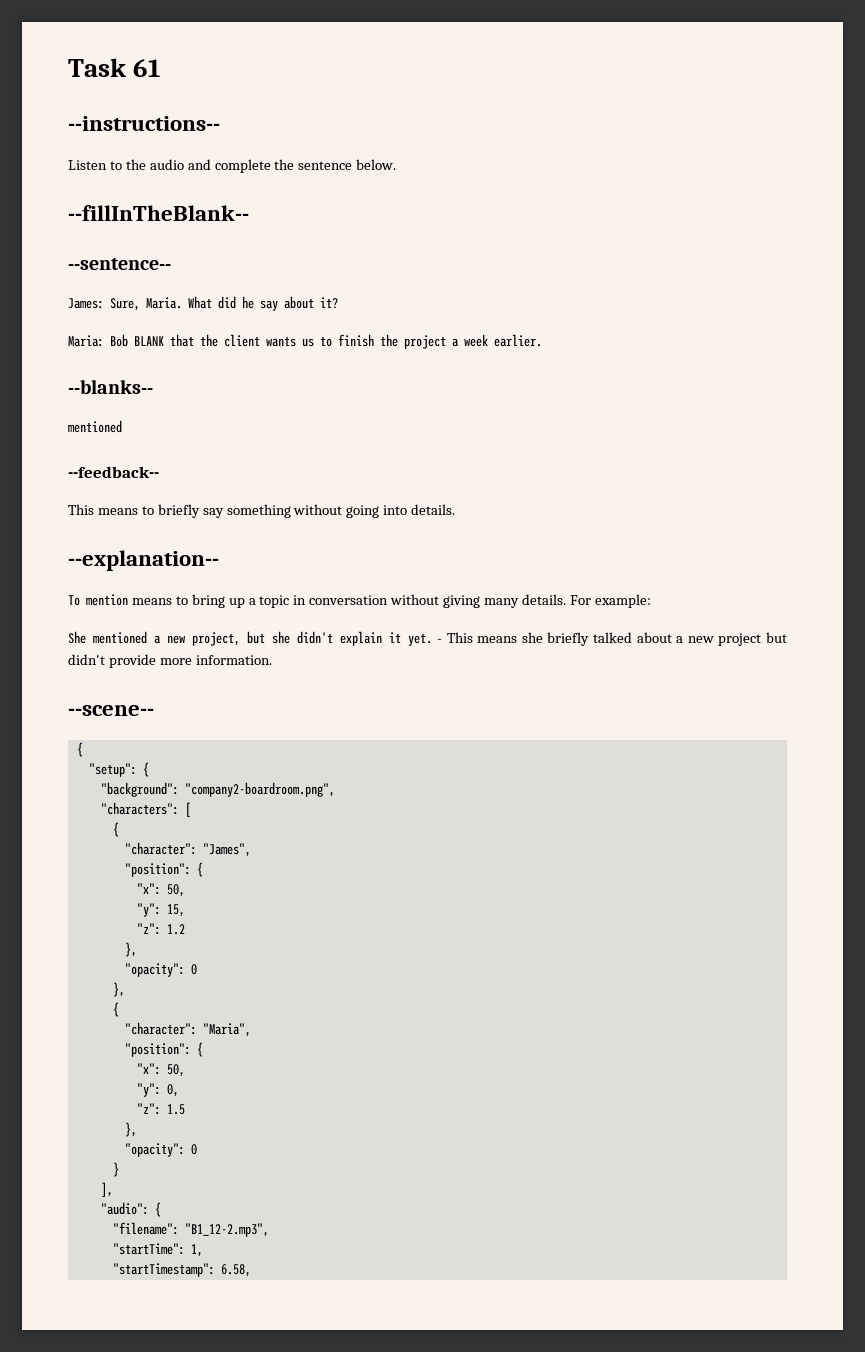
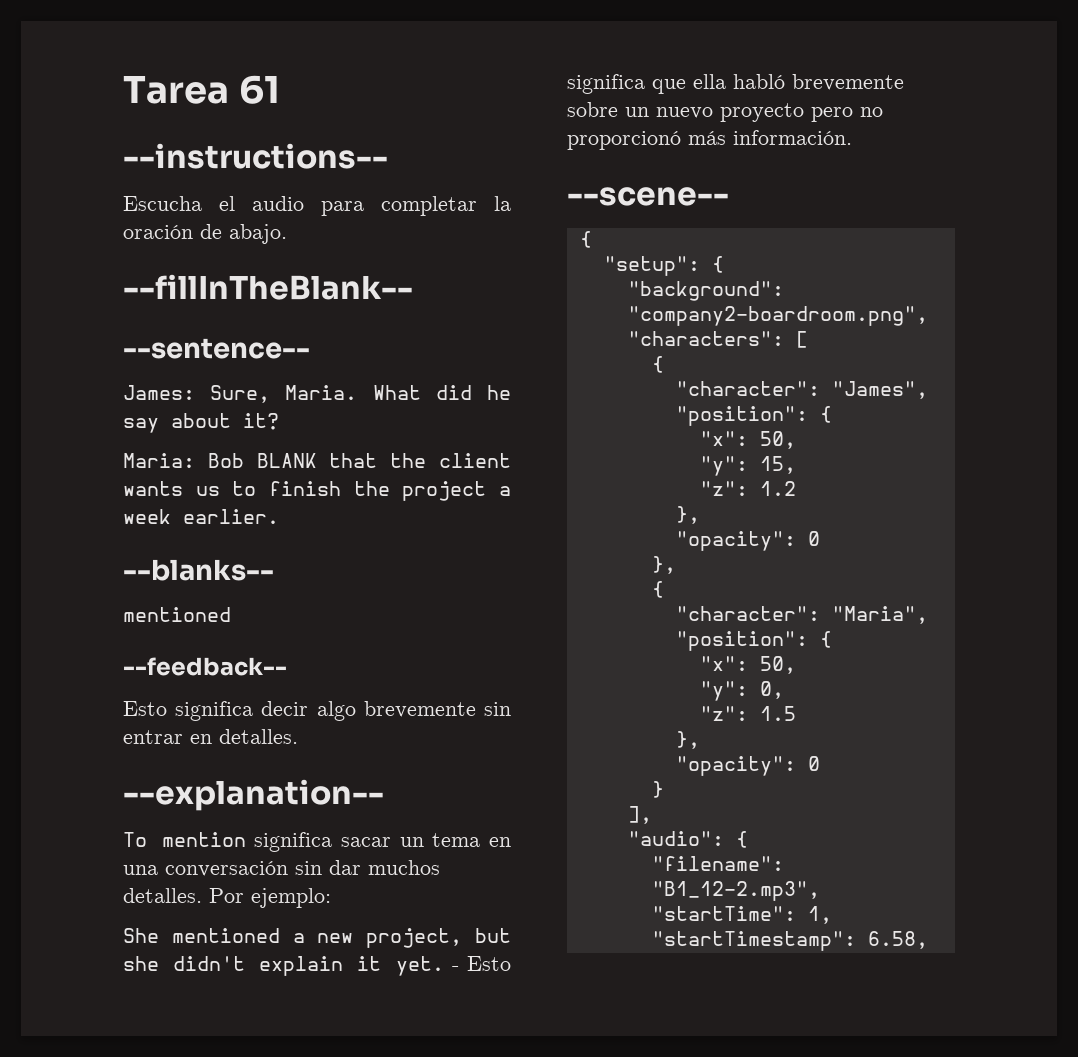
- Task 61
+ Tarea 61
- Listen to the audio and complete the sentence below.
+ Escucha el audio para completar la oración de abajo.
- This means to briefly say something without going into details.
+ Esto significa decir algo brevemente sin entrar en detalles.
  --explanation--
- To mention means to bring up a topic in conversation without giving many details. For example:
+ To mention significa sacar un tema en una conversación sin dar muchos detalles. Por ejemplo:
- - This means she briefly talked about a new project but didn't provide more information.
+ - Esto significa que ella habló brevemente sobre un nuevo proyecto pero no proporcionó más información.

